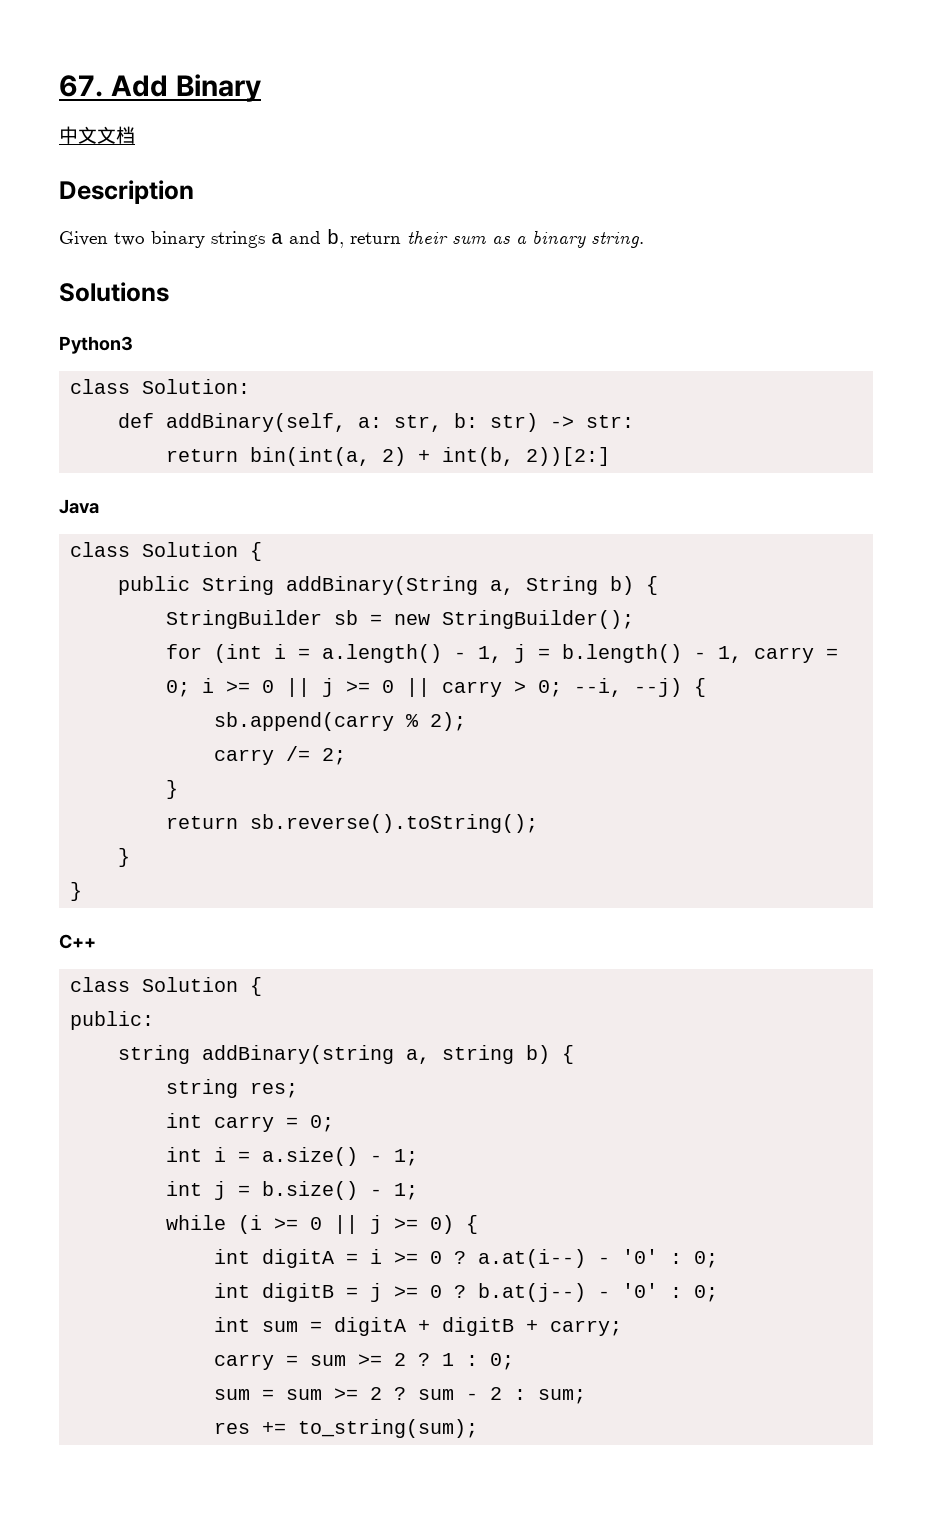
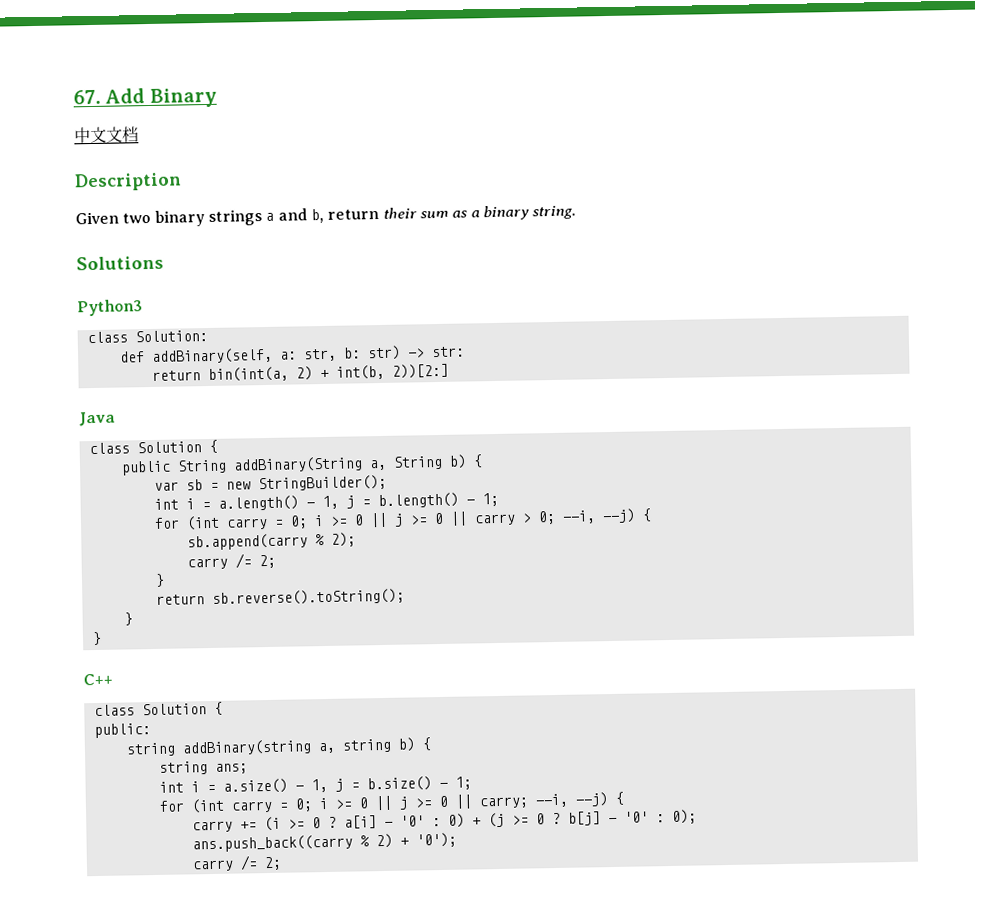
- StringBuilder sb = new StringBuilder();
+ var sb = new StringBuilder();
- for (int i = a.length() - 1, j = b.length() - 1, carry = 0; i >= 0 || j >= 0 || carry > 0; --i, --j) {
+ int i = a.length() - 1, j = b.length() - 1;
+ for (int carry = 0; i >= 0 || j >= 0 || carry > 0; --i, --j) {
- string res;
- int carry = 0;
+ string ans;
- int i = a.size() - 1;
- int j = b.size() - 1;
+ int i = a.size() - 1, j = b.size() - 1;
- while (i >= 0 || j >= 0) {
- int digitA = i >= 0 ? a.at(i--) - '0' : 0;
- int digitB = j >= 0 ? b.at(j--) - '0' : 0;
- int sum = digitA + digitB + carry;
- carry = sum >= 2 ? 1 : 0;
- sum = sum >= 2 ? sum - 2 : sum;
- res += to_string(sum);
+ for (int carry = 0; i >= 0 || j >= 0 || carry; --i, --j) {
+ carry += (i >= 0 ? a[i] - '0' : 0) + (j >= 0 ? b[j] - '0' : 0);
+ ans.push_back((carry % 2) + '0');
+ carry /= 2;

